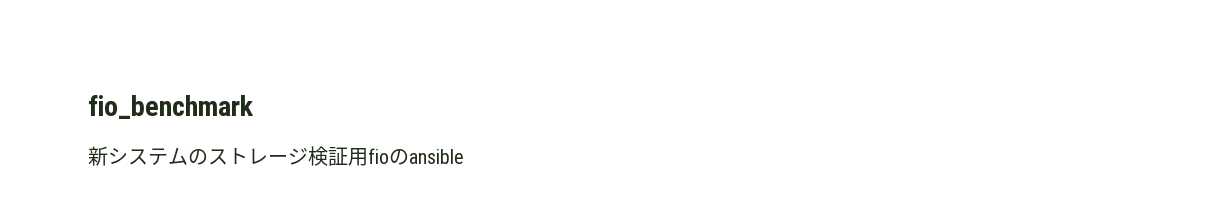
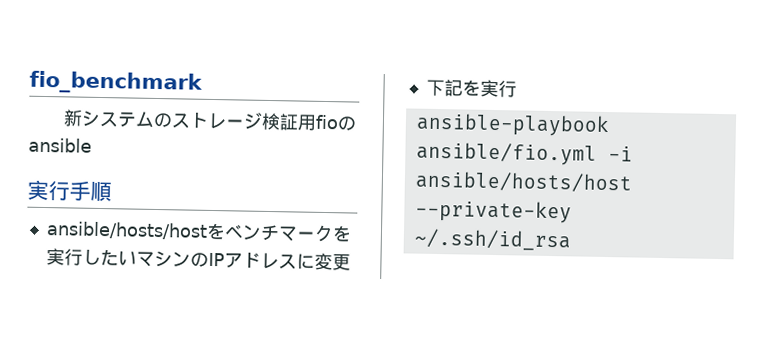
+ 実行手順
+ ansible/hosts/hostをベンチマークを実行したいマシンのIPアドレスに変更
+ 下記を実行
+ ansible-playbook ansible/fio.yml -i ansible/hosts/host --private-key ~/.ssh/id_rsa

